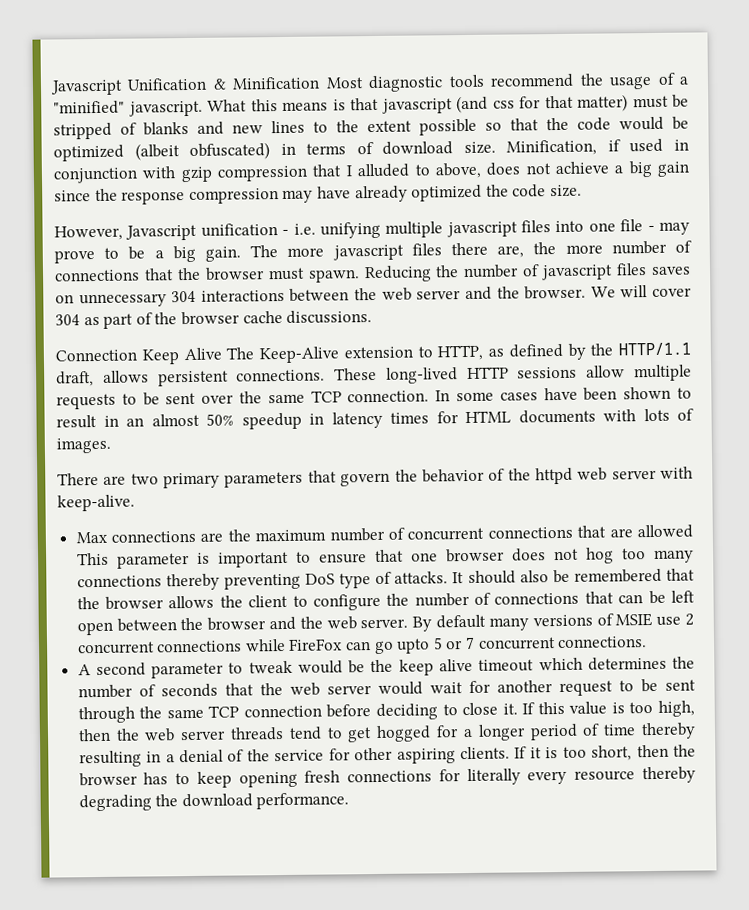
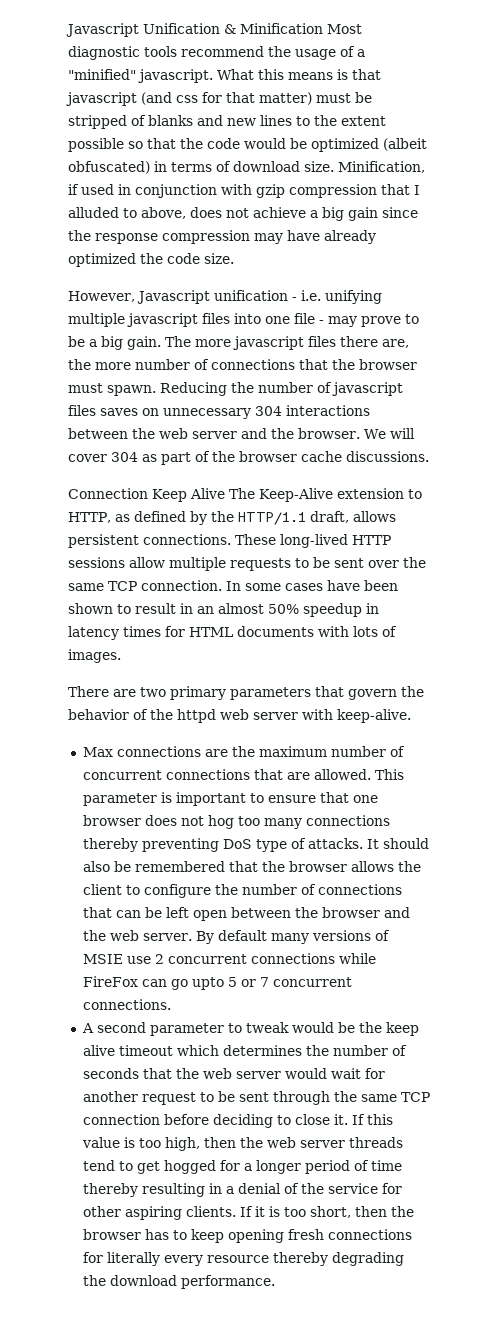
- Max connections are the maximum number of concurrent connections that are allowed This parameter is important to ensure that one browser does not hog too many connections thereby preventing DoS type of attacks.
+ Max connections are the maximum number of concurrent connections that are allowed. This parameter is important to ensure that one browser does not hog too many connections thereby preventing DoS type of attacks.

